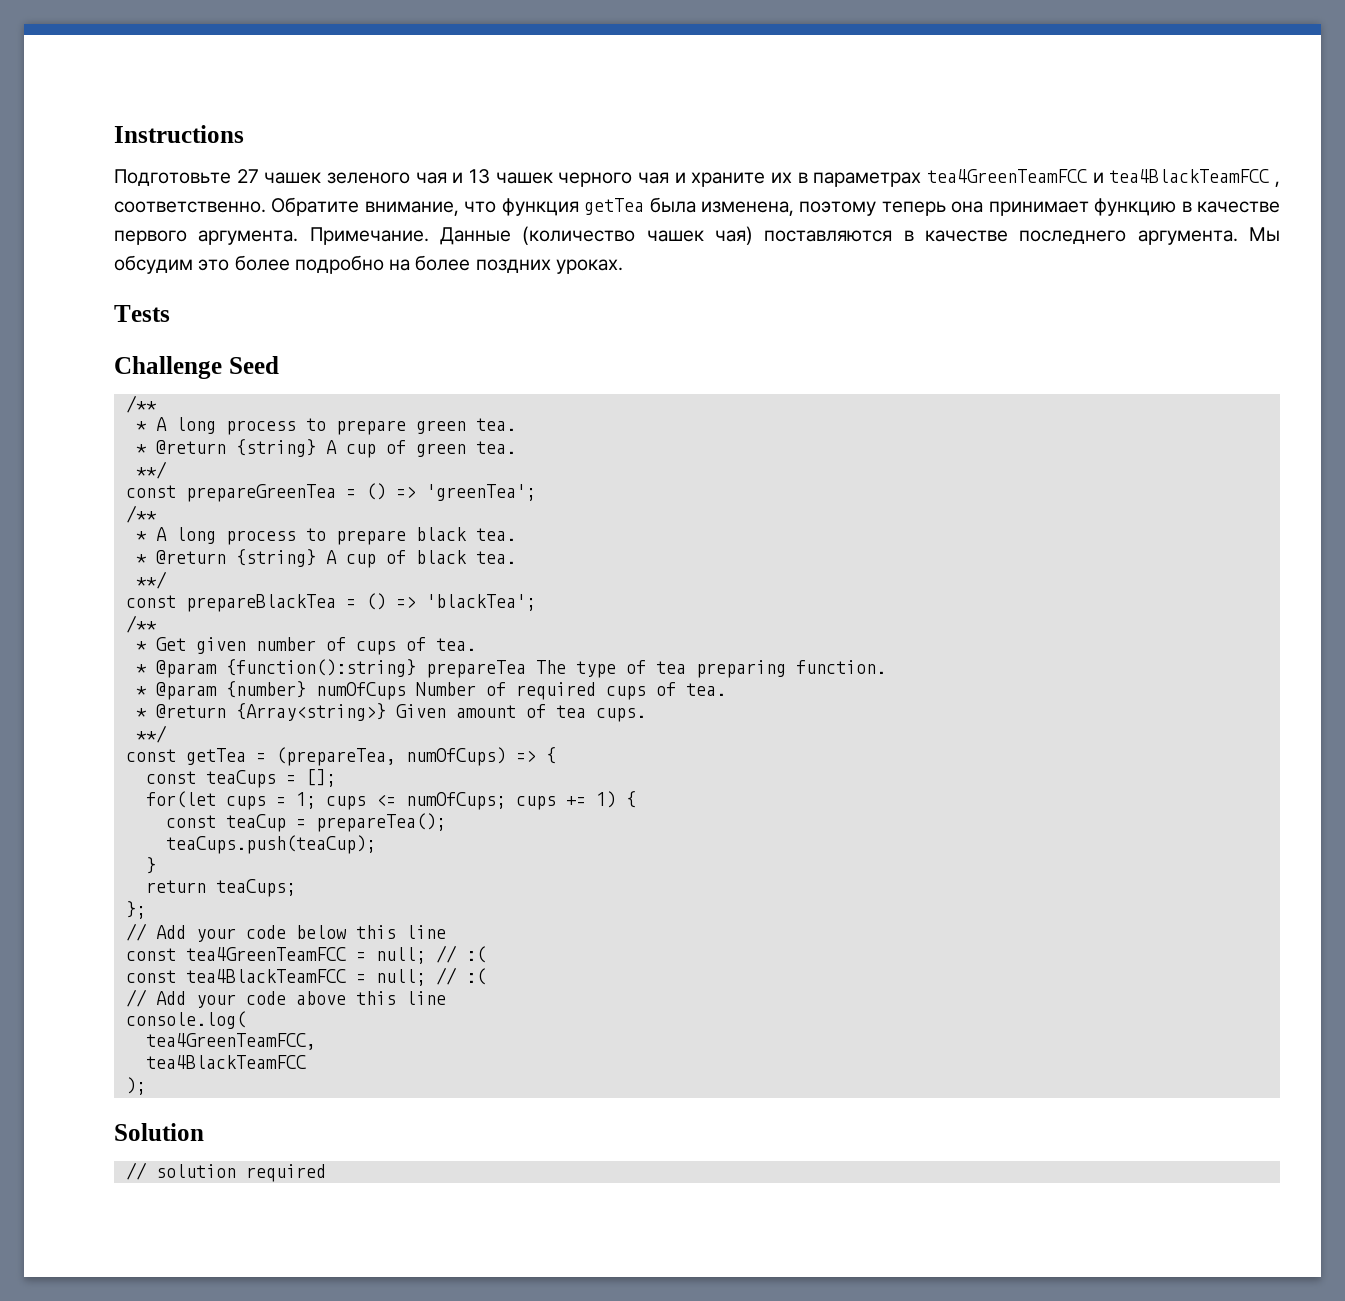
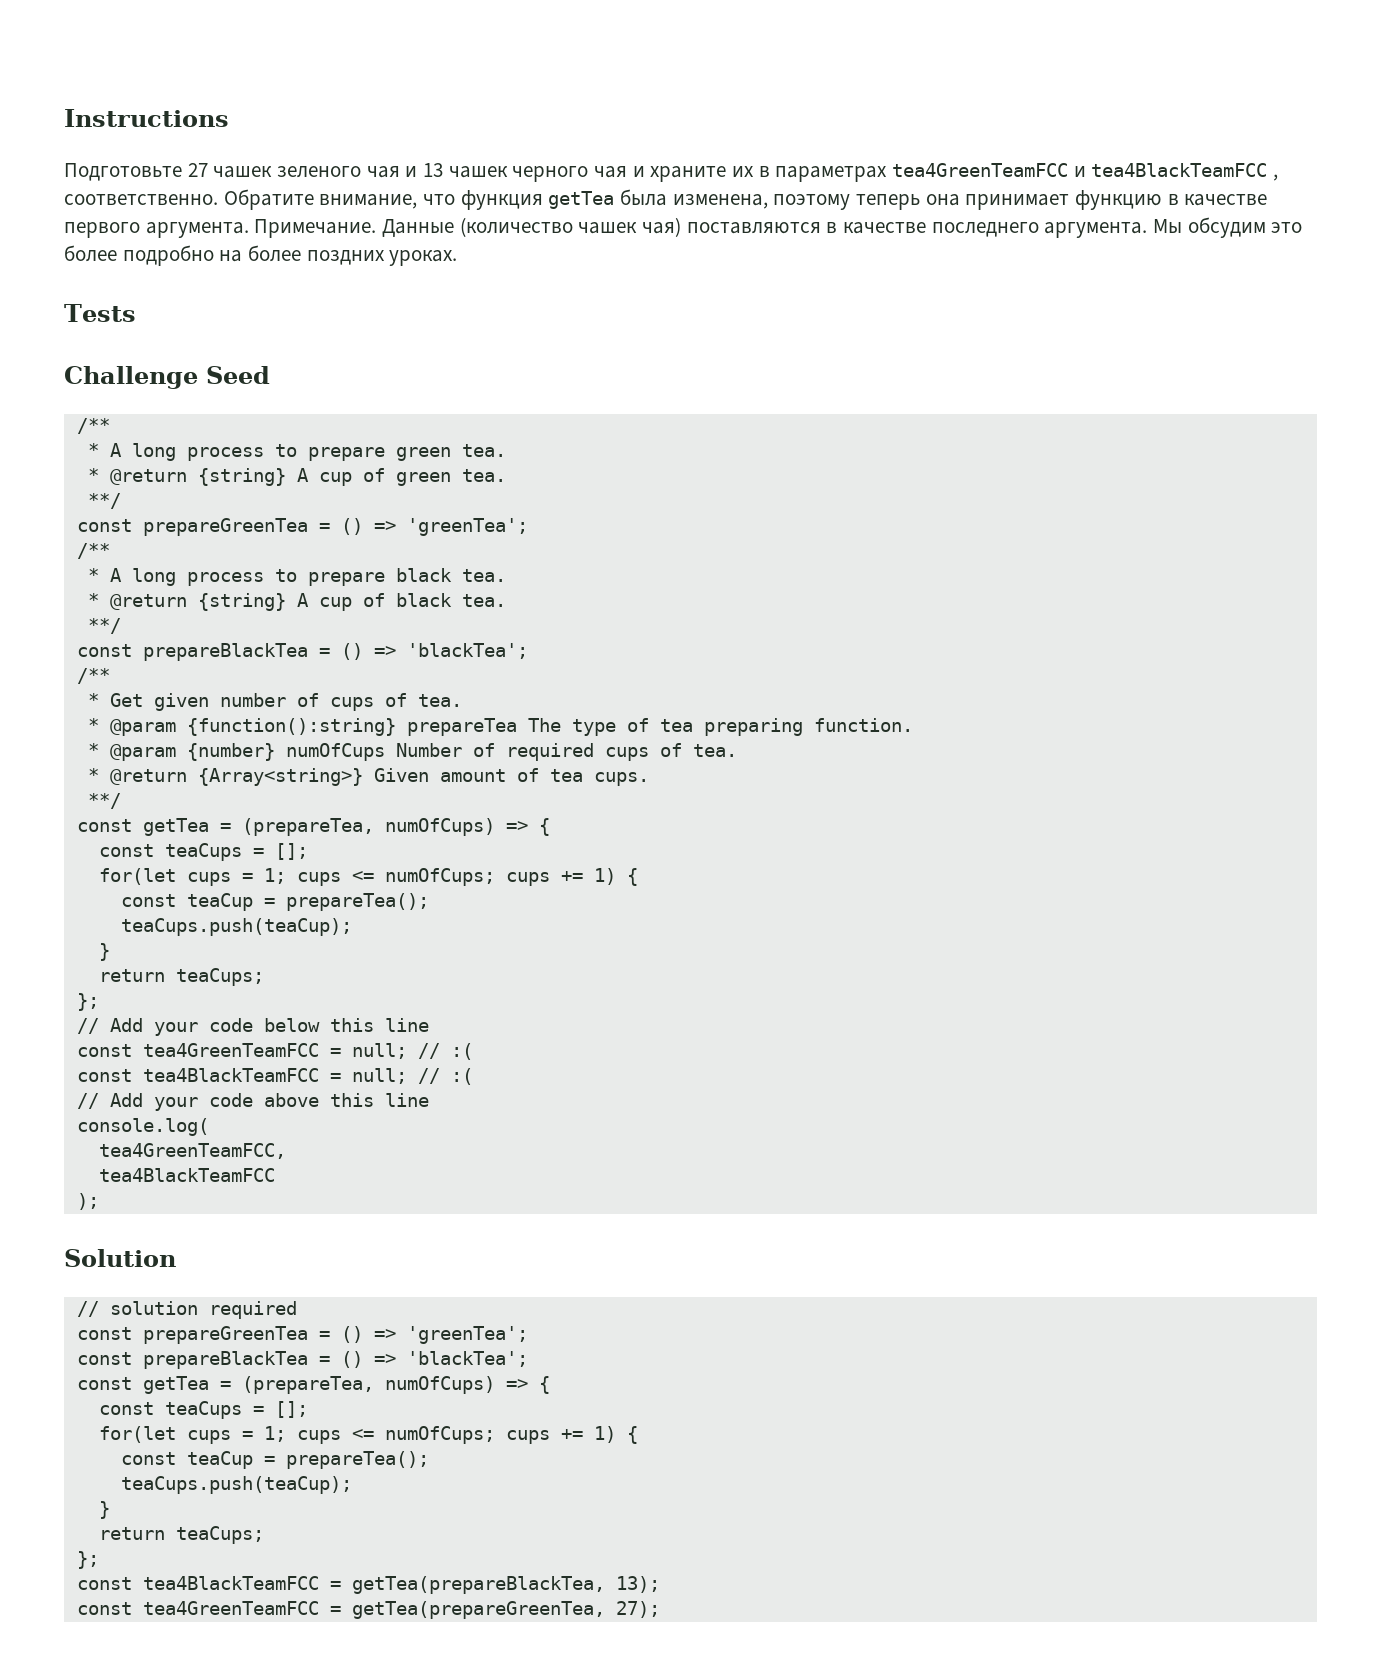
  // solution required
+ const prepareGreenTea = () => 'greenTea';
+ const prepareBlackTea = () => 'blackTea';
+ const getTea = (prepareTea, numOfCups) => {
+ const teaCups = [];
+ for(let cups = 1; cups <= numOfCups; cups += 1) {
+ const teaCup = prepareTea();
+ teaCups.push(teaCup);
+ }
+ return teaCups;
+ };
+ const tea4BlackTeamFCC = getTea(prepareBlackTea, 13);
+ const tea4GreenTeamFCC = getTea(prepareGreenTea, 27);

